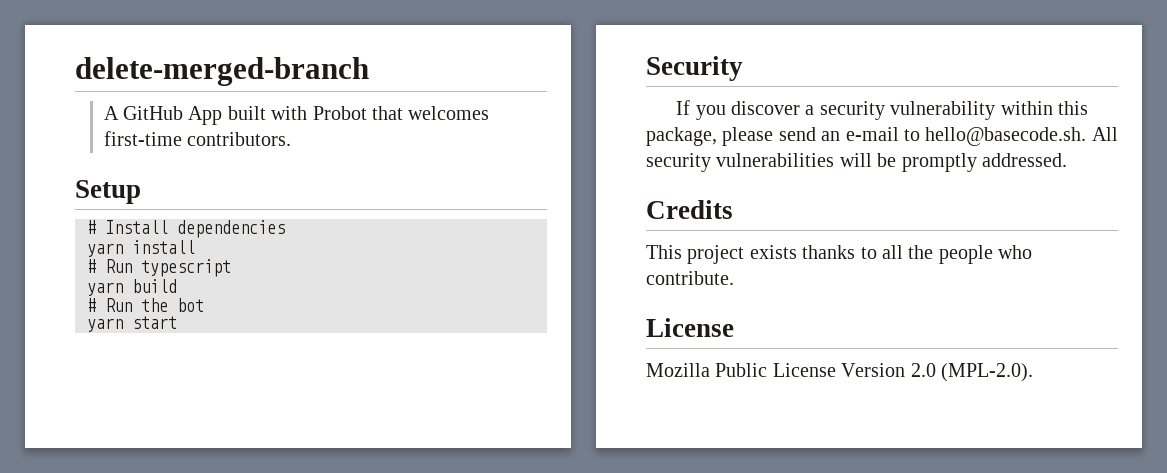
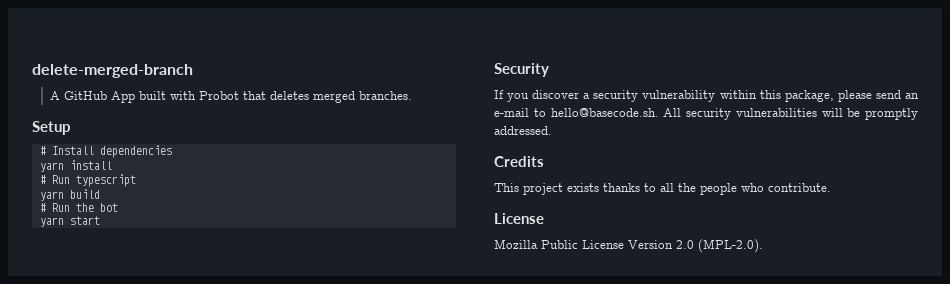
- A GitHub App built with Probot that welcomes first-time contributors.
+ A GitHub App built with Probot that deletes merged branches.

